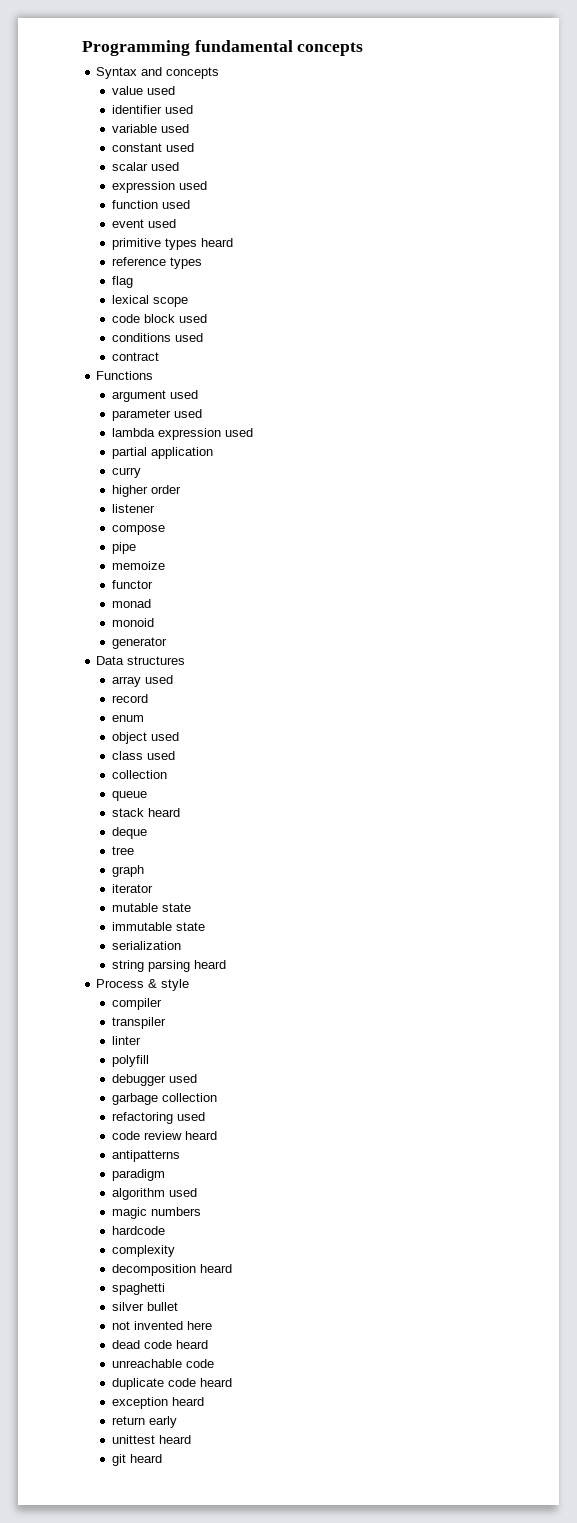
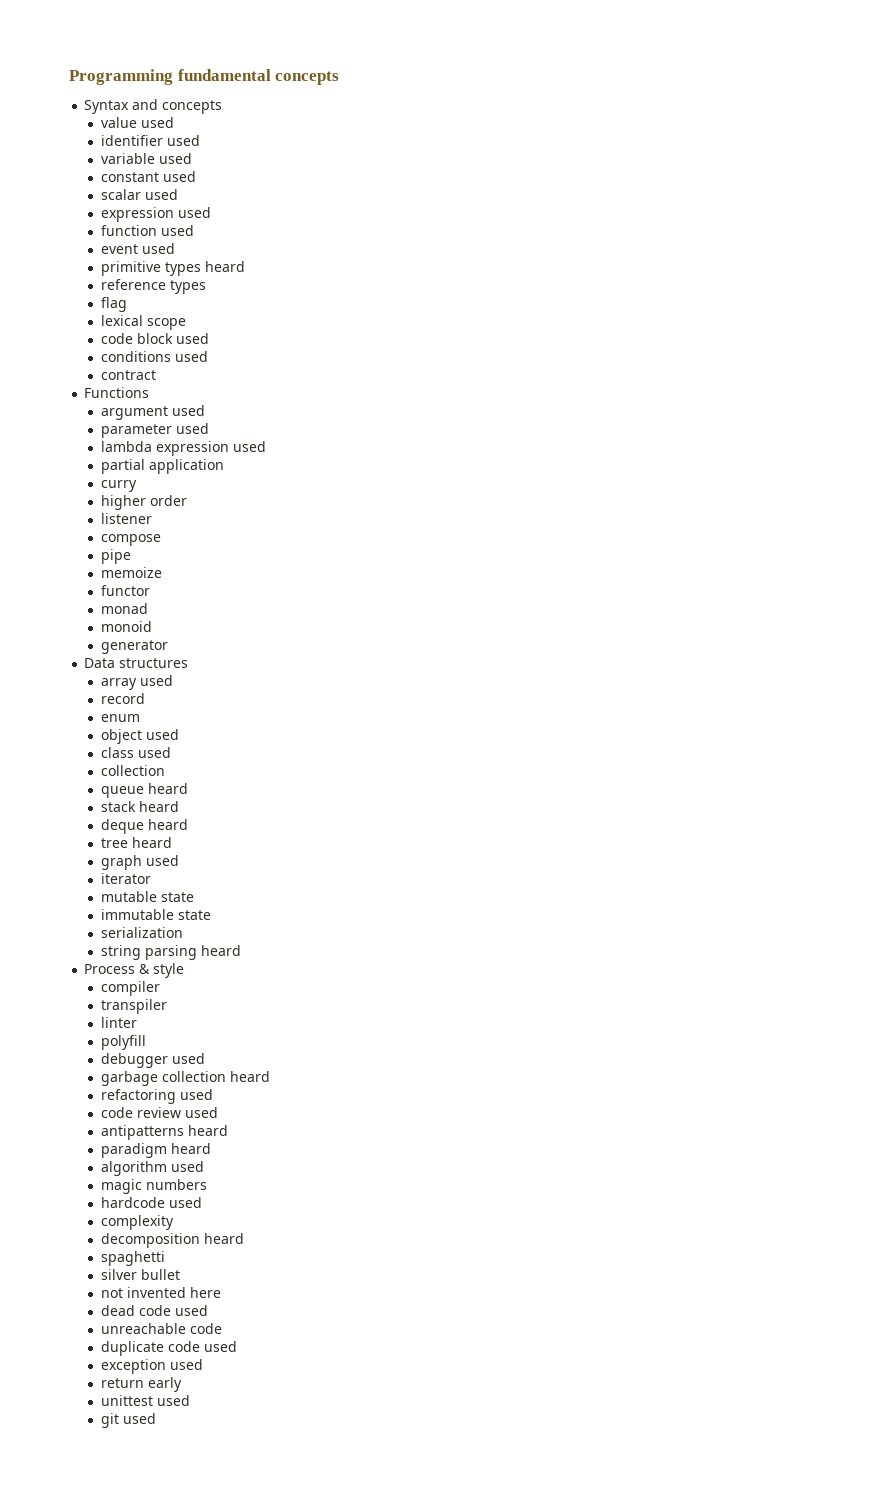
- queue
+ queue heard
- deque
+ deque heard
- tree
+ tree heard
- graph
+ graph used
- garbage collection
+ garbage collection heard
- code review heard
- antipatterns
+ code review used
+ antipatterns heard
- paradigm
+ paradigm heard
- hardcode
+ hardcode used
- dead code heard
+ dead code used
- duplicate code heard
+ duplicate code used
- exception heard
+ exception used
- unittest heard
+ unittest used
- git heard
+ git used

